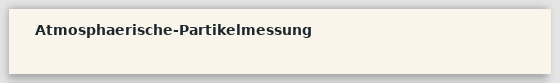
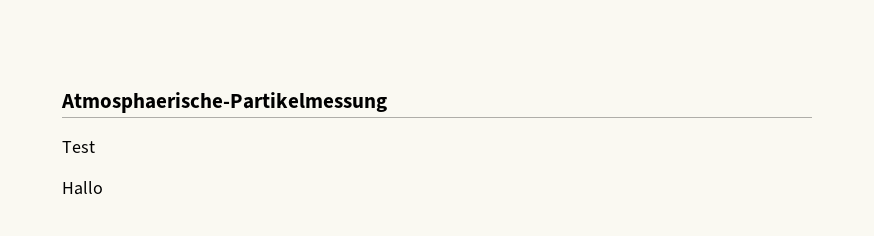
+ Test
+ Hallo

